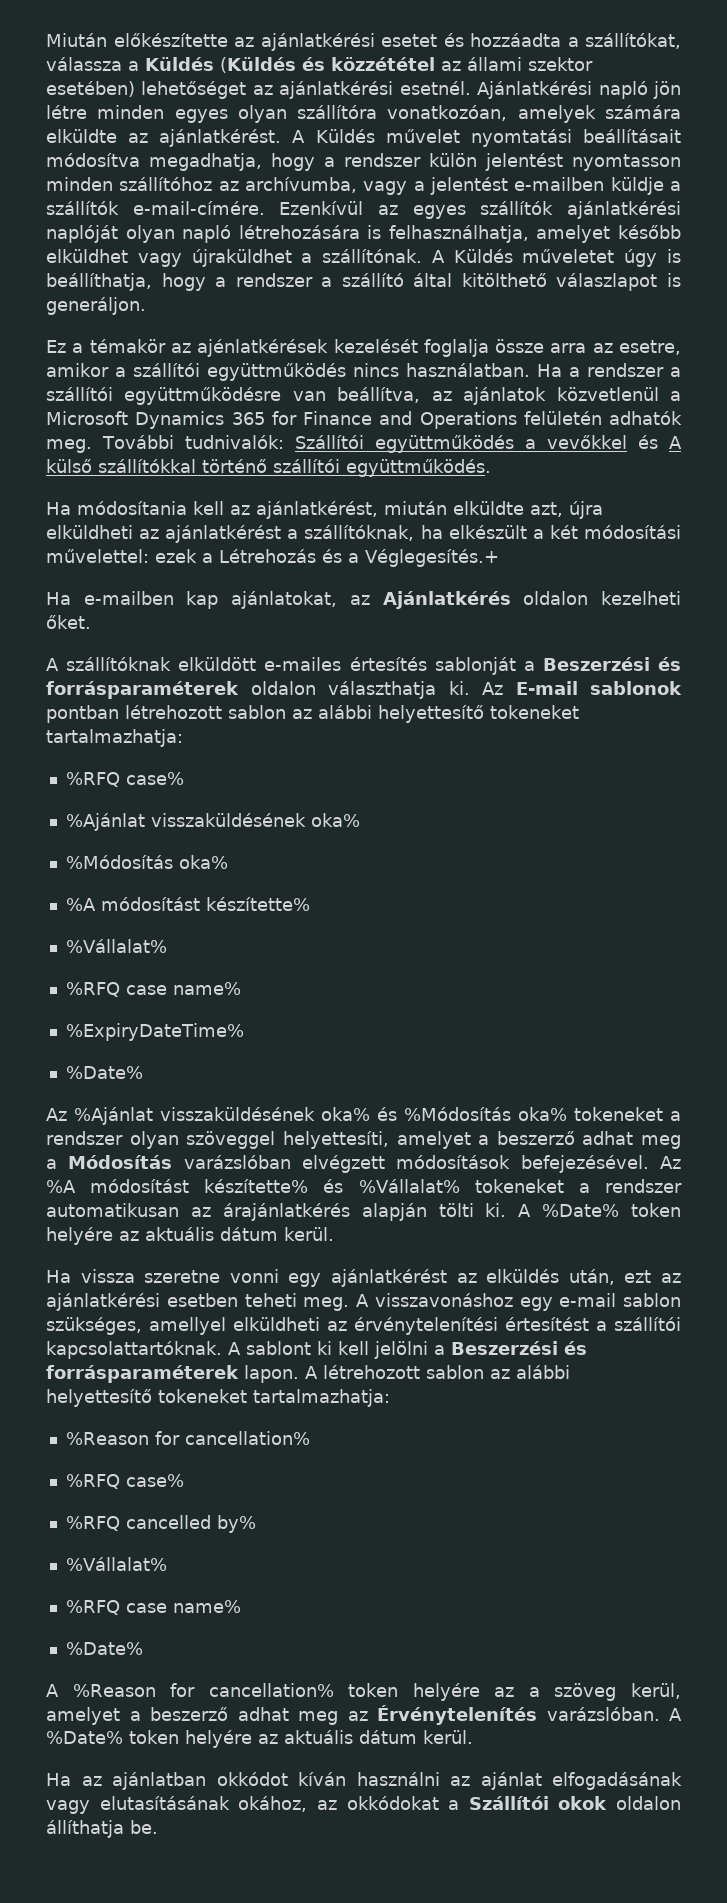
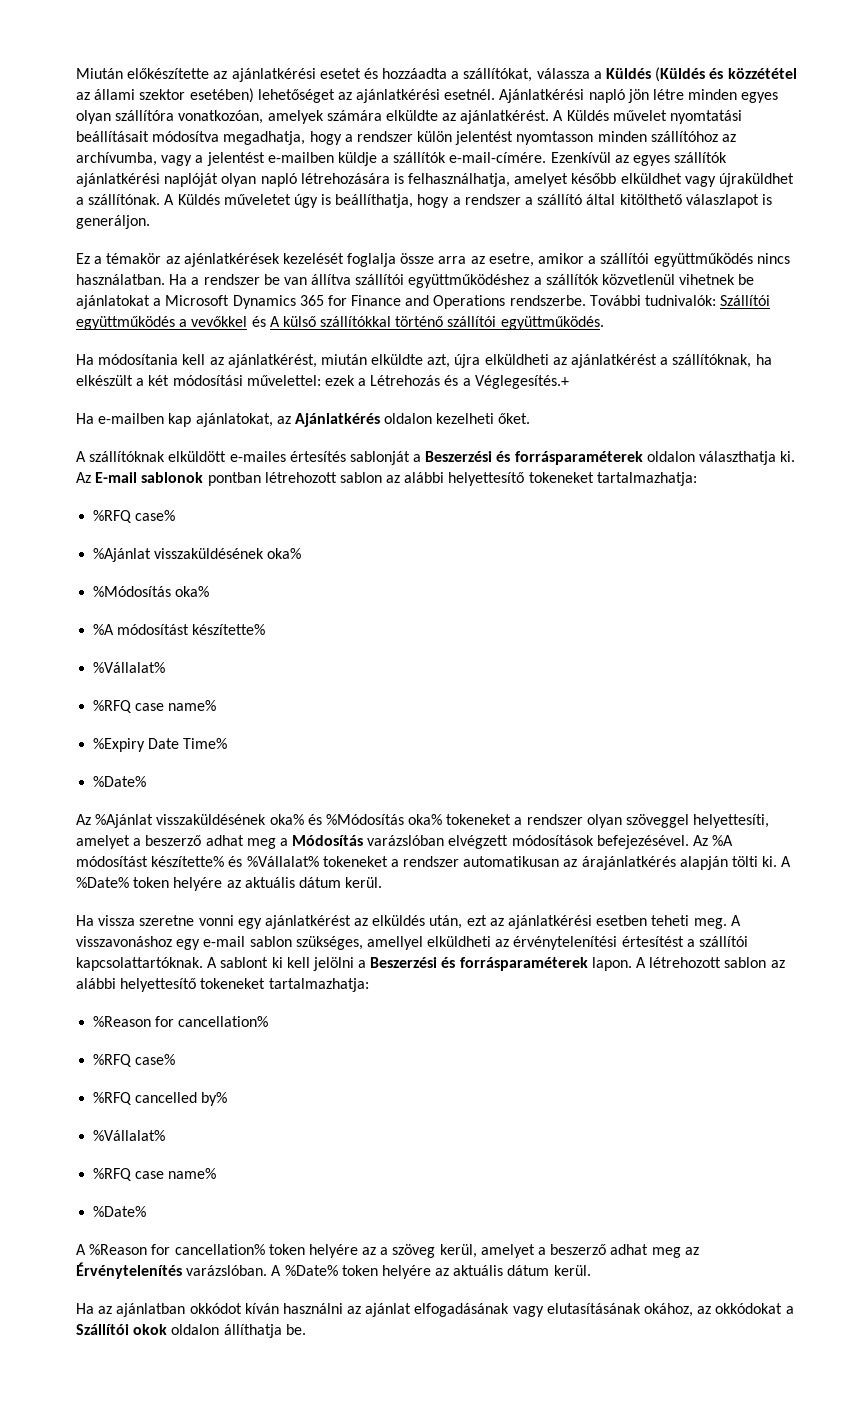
- Ha a rendszer a szállítói együttműködésre van beállítva, az ajánlatok közvetlenül a Microsoft Dynamics 365 for Finance and Operations felületén adhatók meg.
+ Ha a rendszer be van állítva szállítói együttműködéshez a szállítók közvetlenül vihetnek be ajánlatokat a Microsoft Dynamics 365 for Finance and Operations rendszerbe.
- %ExpiryDateTime%
+ %Expiry Date Time%

